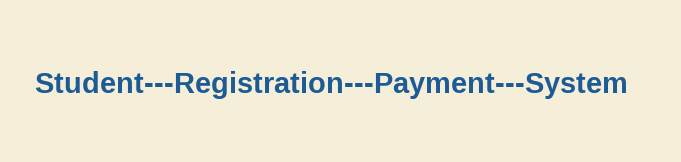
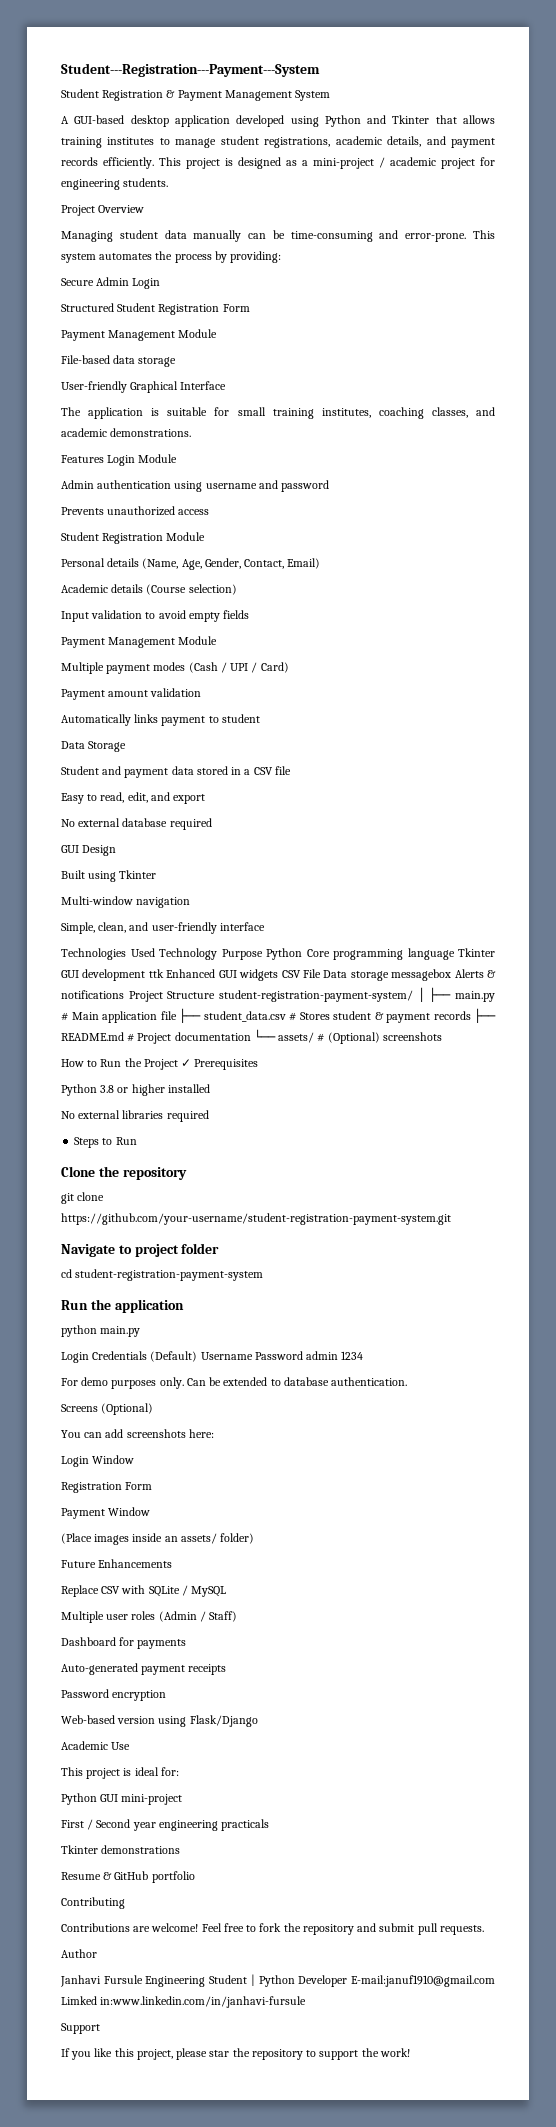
+ Student Registration & Payment Management System
+ A GUI-based desktop application developed using Python and Tkinter that allows training institutes to manage student registrations, academic details, and payment records efficiently. This project is designed as a mini-project / academic project for engineering students.
+ Project Overview
+ Managing student data manually can be time-consuming and error-prone. This system automates the process by providing:
+ Secure Admin Login
+ Structured Student Registration Form
+ Payment Management Module
+ File-based data storage
+ User-friendly Graphical Interface
+ The application is suitable for small training institutes, coaching classes, and academic demonstrations.
+ Features Login Module
+ Admin authentication using username and password
+ Prevents unauthorized access
+ Student Registration Module
+ Personal details (Name, Age, Gender, Contact, Email)
+ Academic details (Course selection)
+ Input validation to avoid empty fields
+ Payment Management Module
+ Multiple payment modes (Cash / UPI / Card)
+ Payment amount validation
+ Automatically links payment to student
+ Data Storage
+ Student and payment data stored in a CSV file
+ Easy to read, edit, and export
+ No external database required
+ GUI Design
+ Built using Tkinter
+ Multi-window navigation
+ Simple, clean, and user-friendly interface
+ Technologies Used Technology Purpose Python Core programming language Tkinter GUI development ttk Enhanced GUI widgets CSV File Data storage messagebox Alerts & notifications Project Structure student-registration-payment-system/ │ ├── main.py # Main application file ├── student_data.csv # Stores student & payment records ├── README.md # Project documentation └── assets/ # (Optional) screenshots
+ How to Run the Project ✓ Prerequisites
+ Python 3.8 or higher installed
+ No external libraries required
+ Steps to Run
+ Clone the repository
+ git clone https://github.com/your-username/student-registration-payment-system.git
+ Navigate to project folder
+ cd student-registration-payment-system
+ Run the application
+ python main.py
+ Login Credentials (Default) Username Password admin 1234
+ For demo purposes only. Can be extended to database authentication.
+ Screens (Optional)
+ You can add screenshots here:
+ Login Window
+ Registration Form
+ Payment Window
+ (Place images inside an assets/ folder)
+ Future Enhancements
+ Replace CSV with SQLite / MySQL
+ Multiple user roles (Admin / Staff)
+ Dashboard for payments
+ Auto-generated payment receipts
+ Password encryption
+ Web-based version using Flask/Django
+ Academic Use
+ This project is ideal for:
+ Python GUI mini-project
+ First / Second year engineering practicals
+ Tkinter demonstrations
+ Resume & GitHub portfolio
+ Contributing
+ Contributions are welcome! Feel free to fork the repository and submit pull requests.
+ Author
+ Janhavi Fursule Engineering Student | Python Developer E-mail:januf1910@gmail.com Limked in:www.linkedin.com/in/janhavi-fursule
+ Support
+ If you like this project, please star the repository to support the work!

